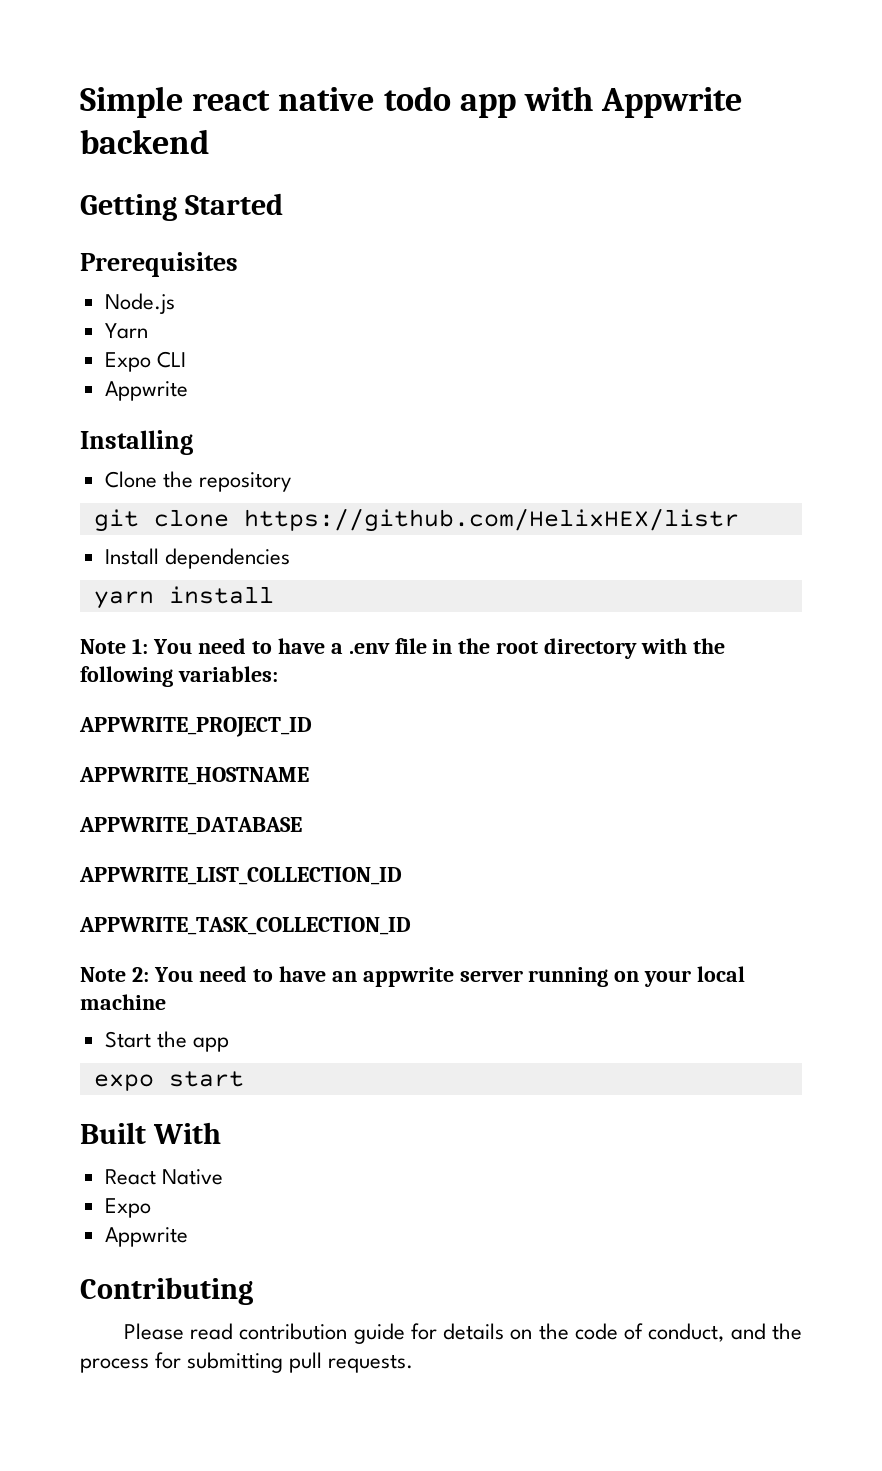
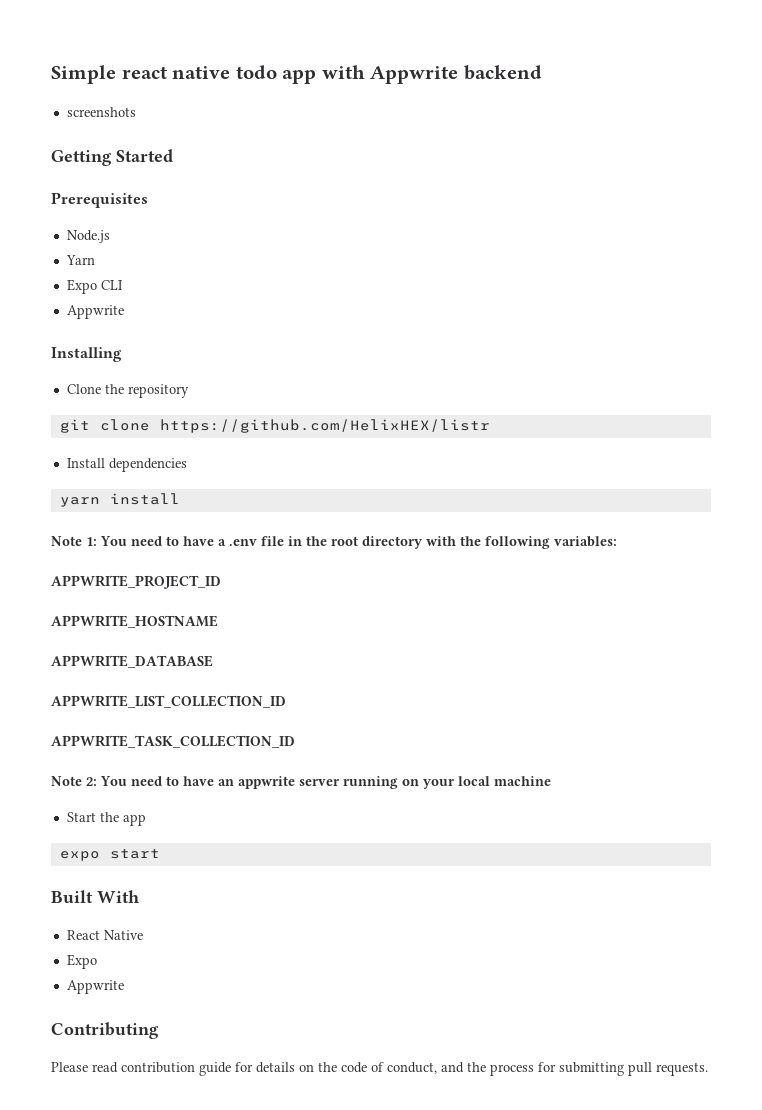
+ screenshots

